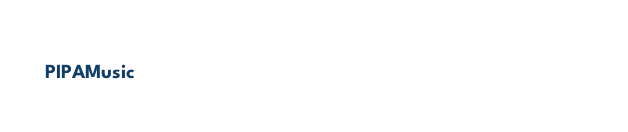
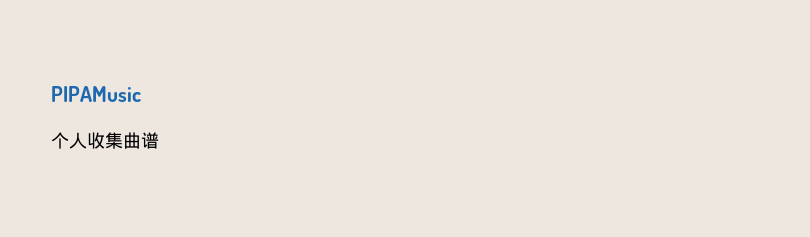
+ 个人收集曲谱

